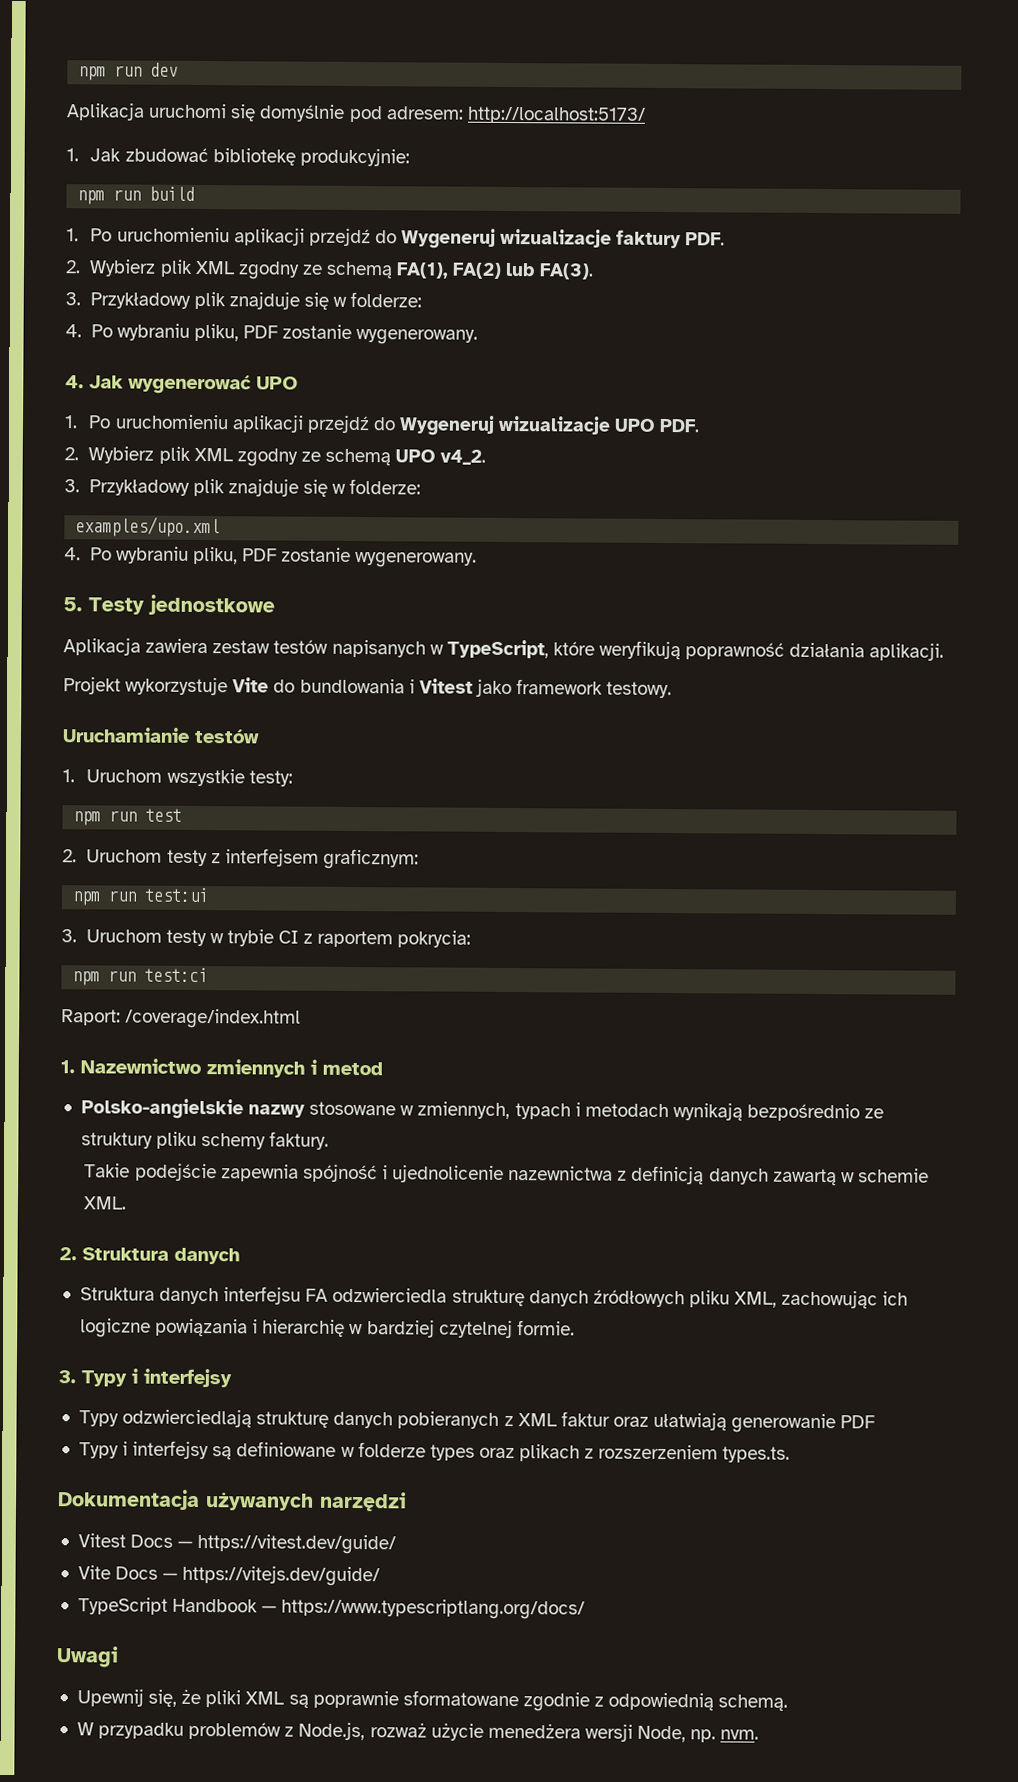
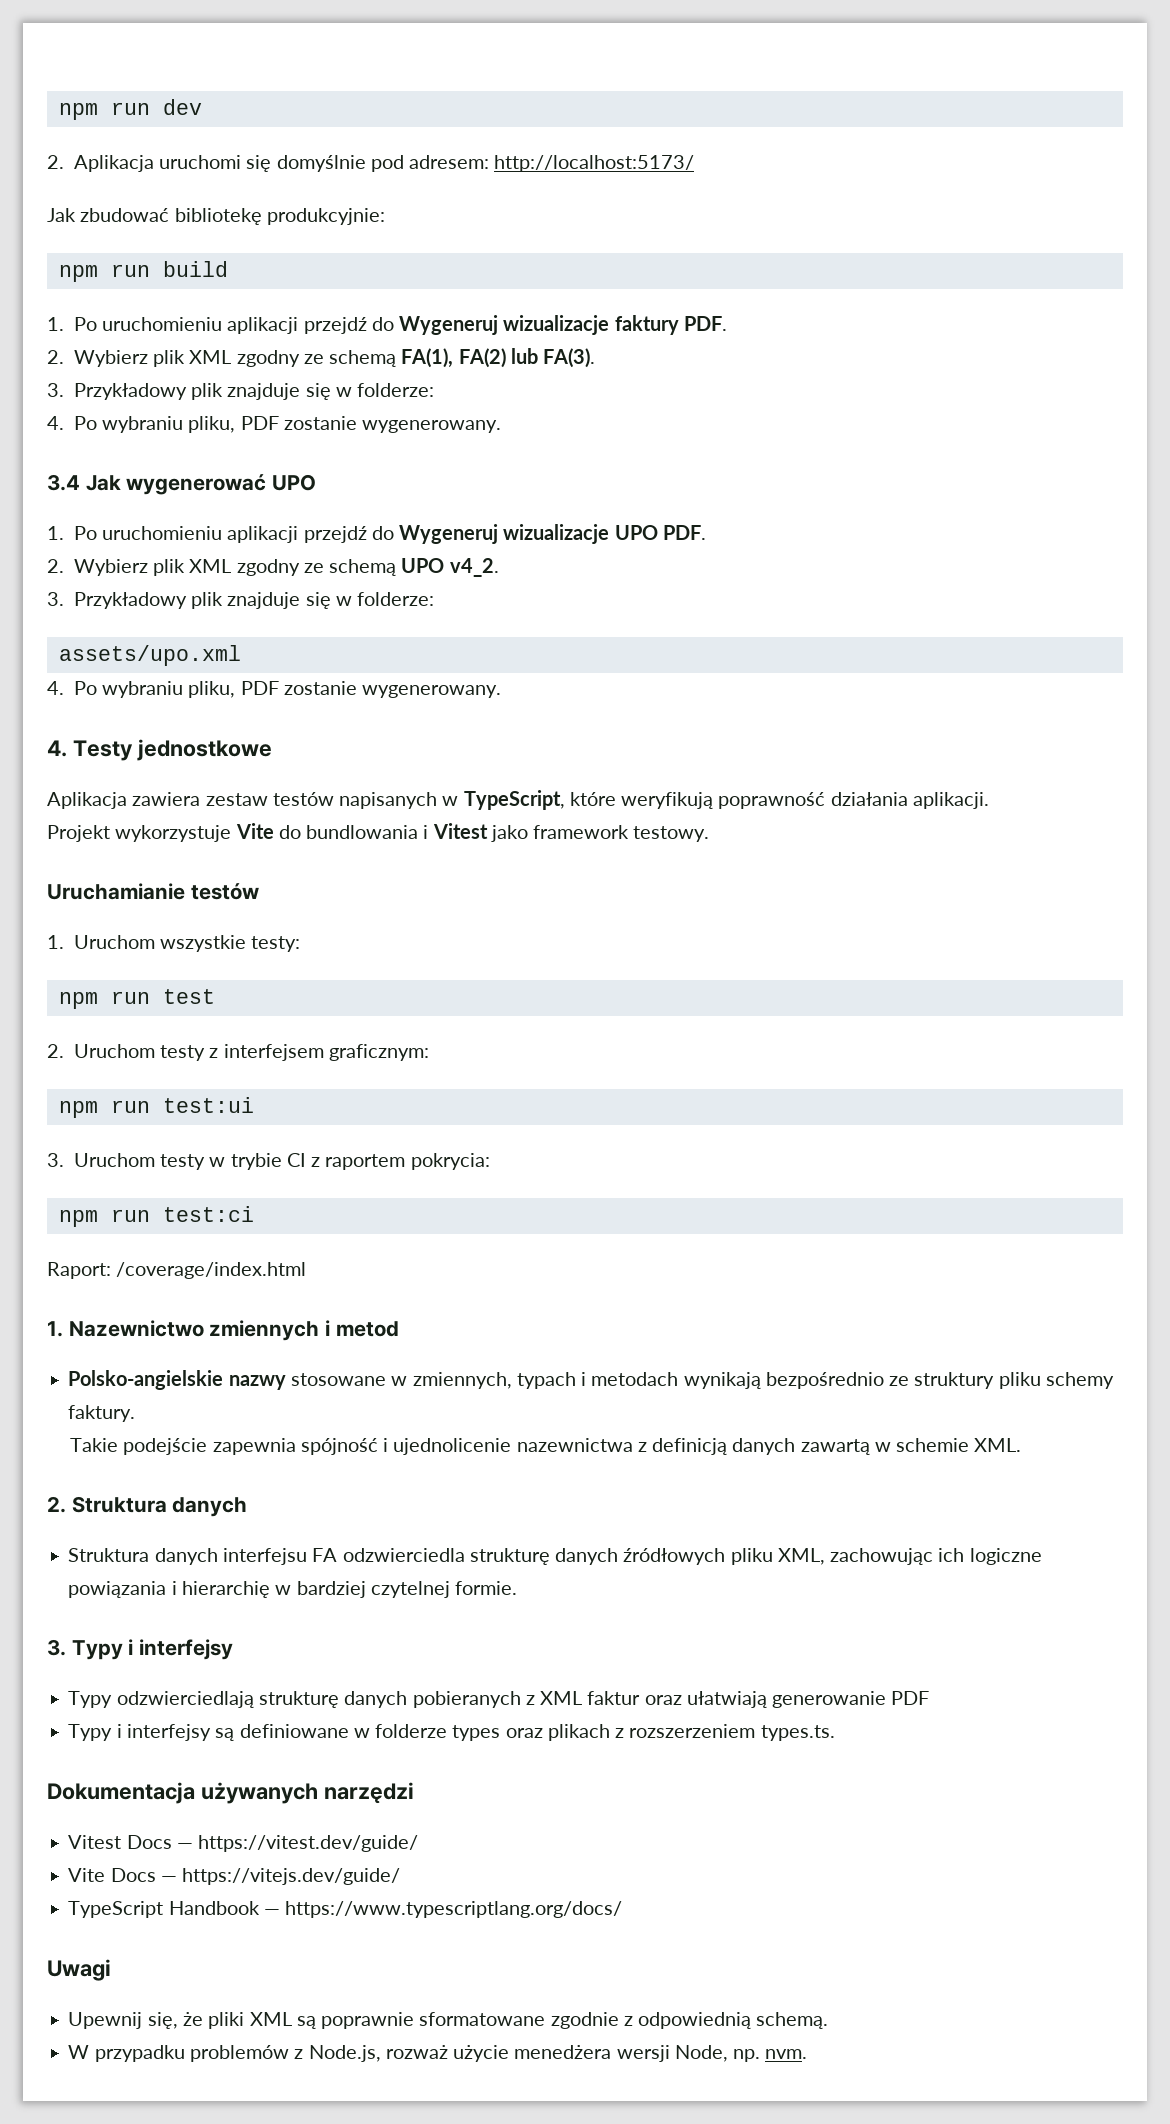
- Aplikacja uruchomi się domyślnie pod adresem: http://localhost:5173/
+ 2. Aplikacja uruchomi się domyślnie pod adresem: http://localhost:5173/
- 1. Jak zbudować bibliotekę produkcyjnie:
+ Jak zbudować bibliotekę produkcyjnie:
- 4. Jak wygenerować UPO
+ 3.4 Jak wygenerować UPO
- examples/upo.xml
+ assets/upo.xml
  4. Po wybraniu pliku, PDF zostanie wygenerowany.
- 5. Testy jednostkowe
+ 4. Testy jednostkowe

